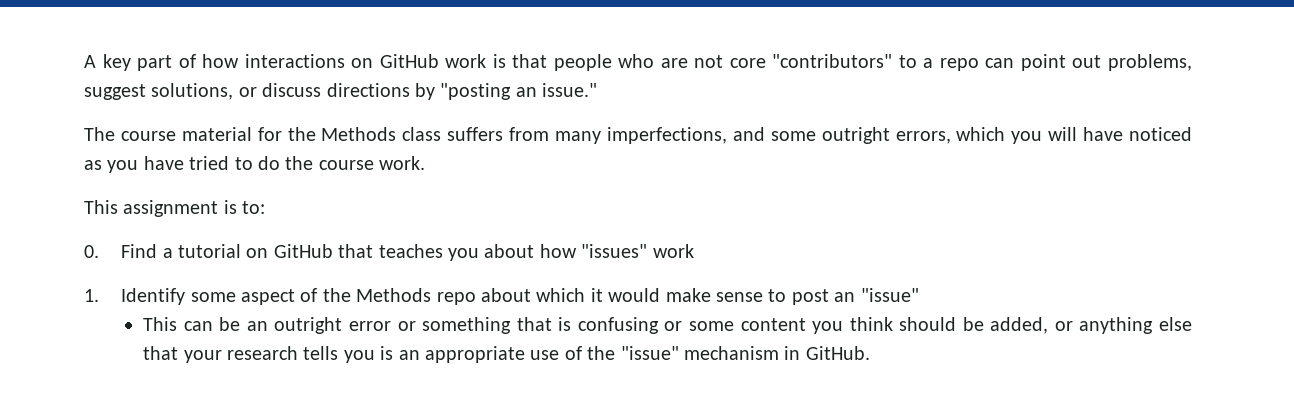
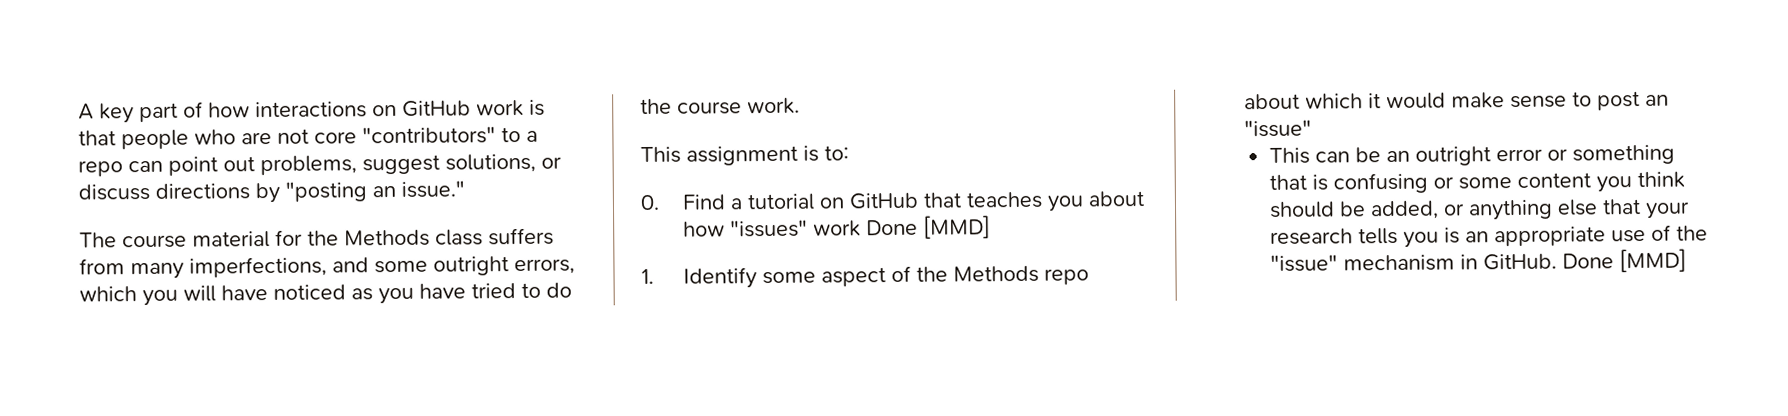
- 0. Find a tutorial on GitHub that teaches you about how "issues" work
+ 0. Find a tutorial on GitHub that teaches you about how "issues" work Done [MMD]
- This can be an outright error or something that is confusing or some content you think should be added, or anything else that your research tells you is an appropriate use of the "issue" mechanism in GitHub.
+ This can be an outright error or something that is confusing or some content you think should be added, or anything else that your research tells you is an appropriate use of the "issue" mechanism in GitHub. Done [MMD]

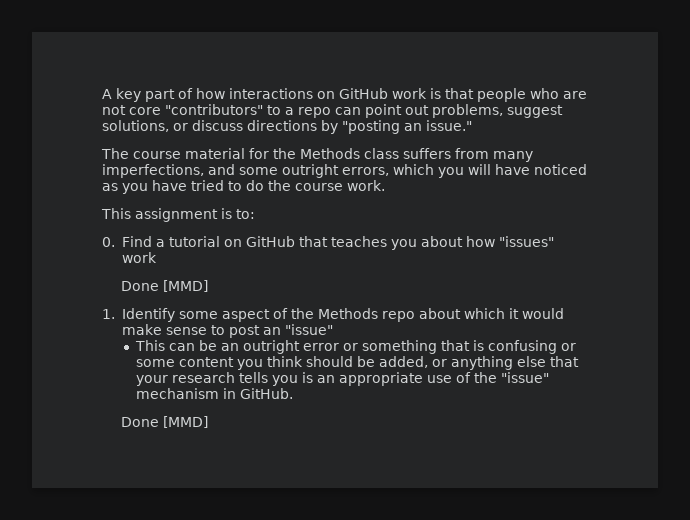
- 0. Find a tutorial on GitHub that teaches you about how "issues" work Done [MMD]
+ 0. Find a tutorial on GitHub that teaches you about how "issues" work
+ Done [MMD]
- This can be an outright error or something that is confusing or some content you think should be added, or anything else that your research tells you is an appropriate use of the "issue" mechanism in GitHub. Done [MMD]
+ This can be an outright error or something that is confusing or some content you think should be added, or anything else that your research tells you is an appropriate use of the "issue" mechanism in GitHub.
+ Done [MMD]

